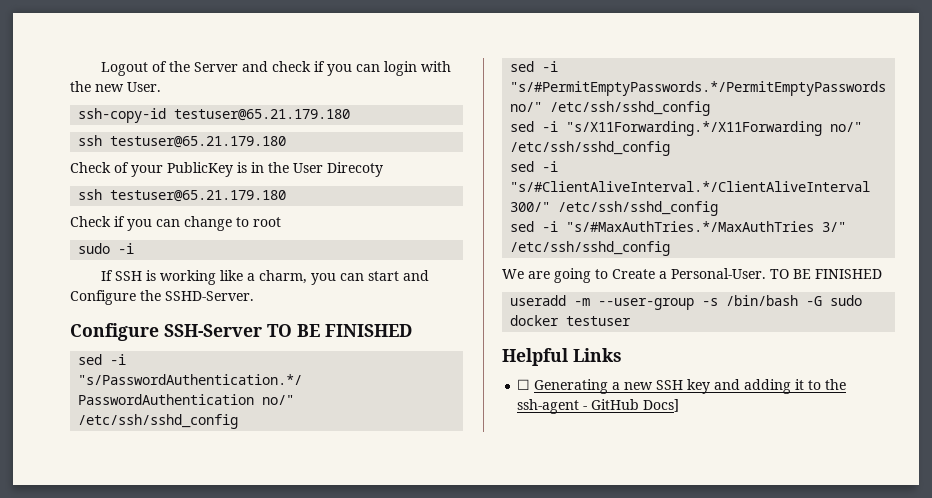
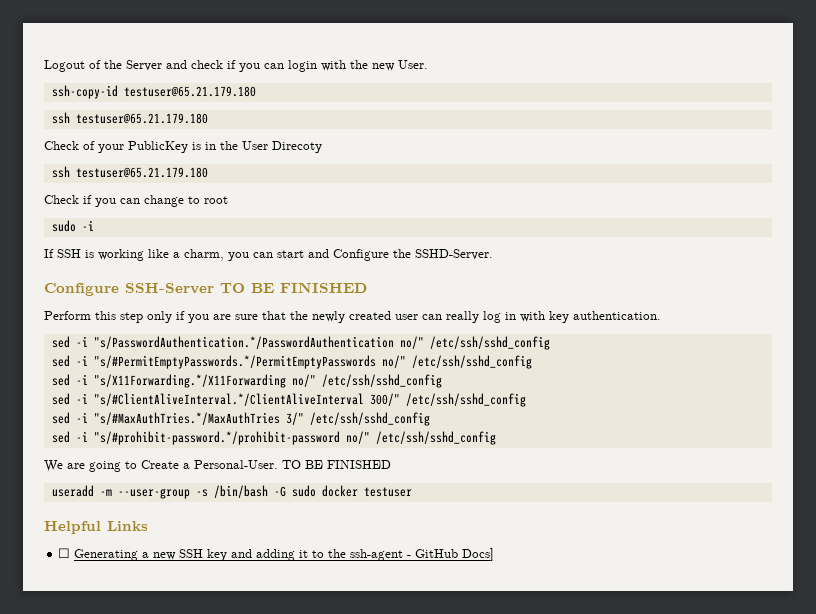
+ Perform this step only if you are sure that the newly created user can really log in with key authentication.
+ sed -i "s/#prohibit-password.*/prohibit-password no/" /etc/ssh/sshd_config

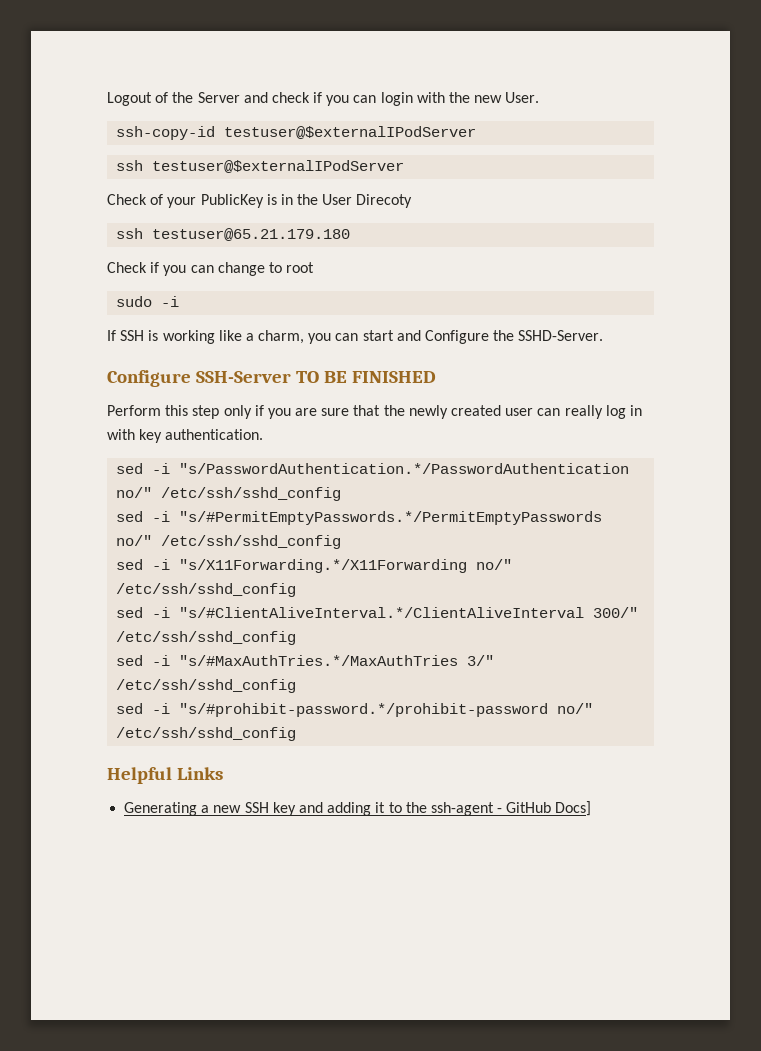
- ssh-copy-id testuser@65.21.179.180
- ssh testuser@65.21.179.180
+ ssh-copy-id testuser@$externalIPodServer
+ ssh testuser@$externalIPodServer
- We are going to Create a Personal-User. TO BE FINISHED
- useradd -m --user-group -s /bin/bash -G sudo docker testuser
- ☐ Generating a new SSH key and adding it to the ssh-agent - GitHub Docs]
+ Generating a new SSH key and adding it to the ssh-agent - GitHub Docs]

